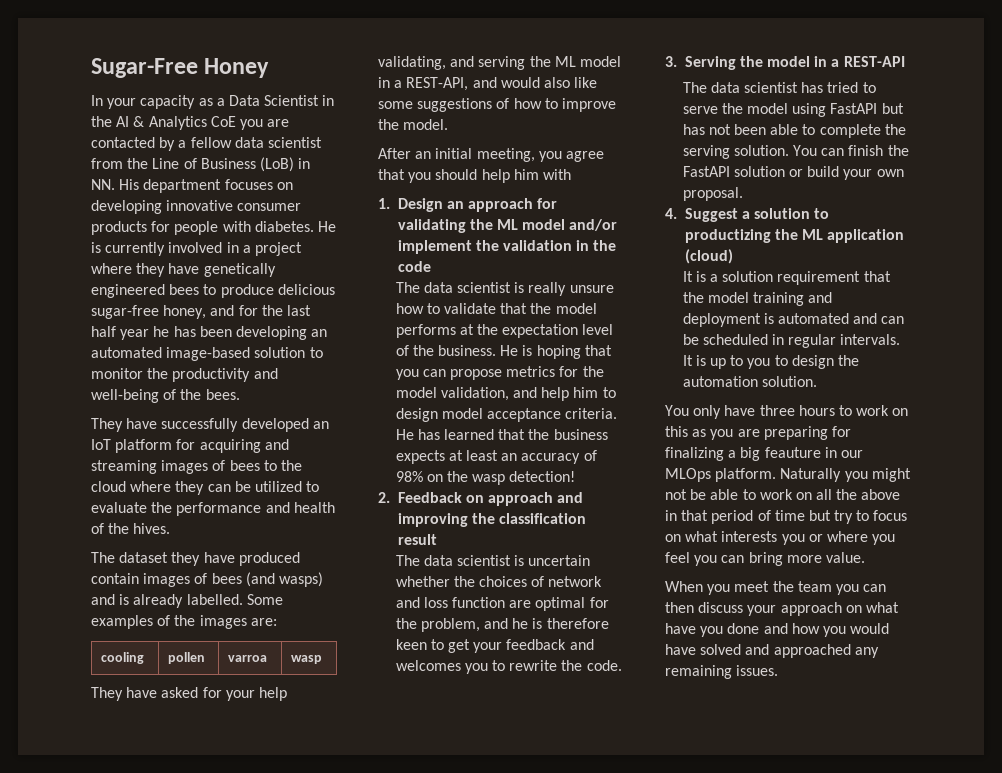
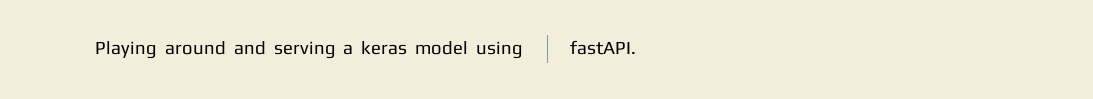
- Sugar-Free Honey
- In your capacity as a Data Scientist in the AI & Analytics CoE you are contacted by a fellow data scientist from the Line of Business (LoB) in NN. His department focuses on developing innovative consumer products for people with diabetes. He is currently involved in a project where they have genetically engineered bees to produce delicious sugar-free honey, and for the last half year he has been developing an automated image-based solution to monitor the productivity and well-being of the bees.
- They have successfully developed an IoT platform for acquiring and streaming images of bees to the cloud where they can be utilized to evaluate the performance and health of the hives.
- The dataset they have produced contain images of bees (and wasps) and is already labelled. Some examples of the images are:
- cooling | pollen | varroa | wasp
- They have asked for your help validating, and serving the ML model in a REST-API, and would also like some suggestions of how to improve the model.
- After an initial meeting, you agree that you should help him with
- 1. Design an approach for validating the ML model and/or implement the validation in the code
- The data scientist is really unsure how to validate that the model performs at the expectation level of the business. He is hoping that you can propose metrics for the model validation, and help him to design model acceptance criteria. He has learned that the business expects at least an accuracy of 98% on the wasp detection!
- 2. Feedback on approach and improving the classification result
- The data scientist is uncertain whether the choices of network and loss function are optimal for the problem, and he is therefore keen to get your feedback and welcomes you to rewrite the code.
- 3. Serving the model in a REST-API
- The data scientist has tried to serve the model using FastAPI but has not been able to complete the serving solution. You can finish the FastAPI solution or build your own proposal.
- 4. Suggest a solution to productizing the ML application (cloud)
- It is a solution requirement that the model training and deployment is automated and can be scheduled in regular intervals. It is up to you to design the automation solution.
- You only have three hours to work on this as you are preparing for finalizing a big feauture in our MLOps platform. Naturally you might not be able to work on all the above in that period of time but try to focus on what interests you or where you feel you can bring more value.
- When you meet the team you can then discuss your approach on what have you done and how you would have solved and approached any remaining issues.
+ Playing around and serving a keras model using fastAPI.

